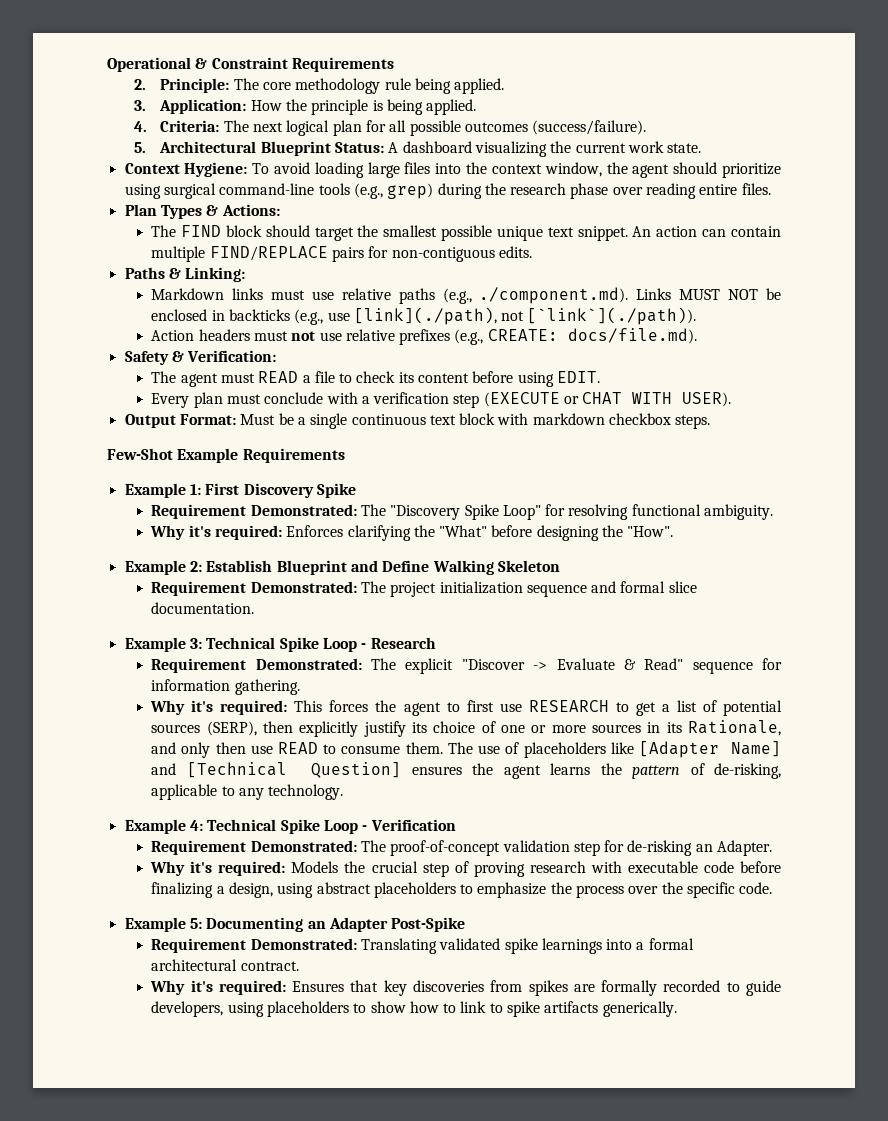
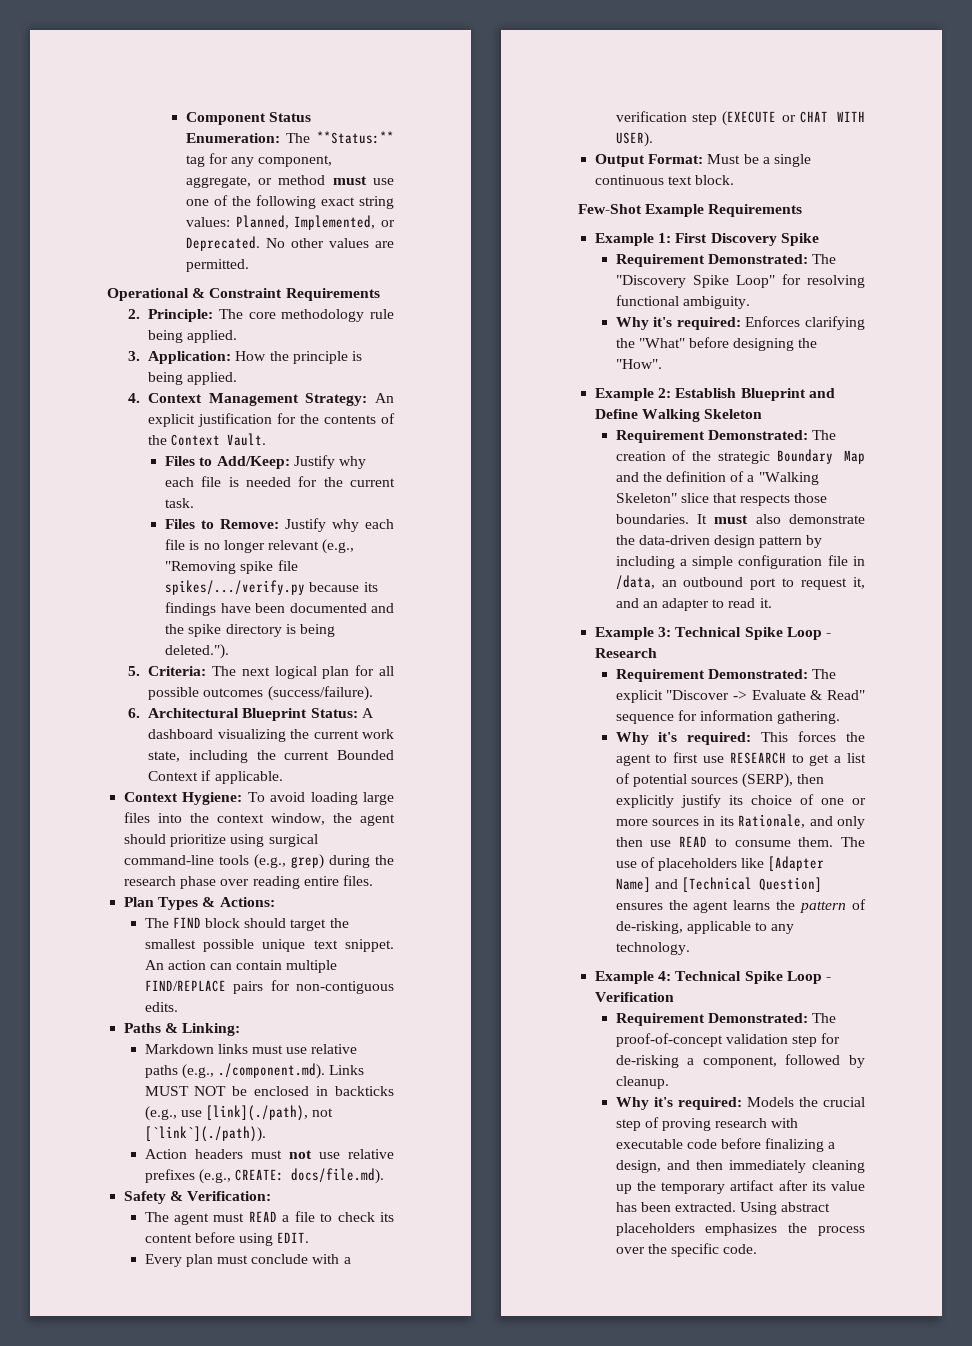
+ Component Status Enumeration: The **Status:** tag for any component, aggregate, or method must use one of the following exact string values: Planned, Implemented, or Deprecated. No other values are permitted.
- 4. Criteria: The next logical plan for all possible outcomes (success/failure).
+ 4. Context Management Strategy: An explicit justification for the contents of the Context Vault.
+ Files to Add/Keep: Justify why each file is needed for the current task.
+ Files to Remove: Justify why each file is no longer relevant (e.g., "Removing spike file spikes/.../verify.py because its findings have been documented and the spike directory is being deleted.").
+ 5. Criteria: The next logical plan for all possible outcomes (success/failure).
- 5. Architectural Blueprint Status: A dashboard visualizing the current work state.
+ 6. Architectural Blueprint Status: A dashboard visualizing the current work state, including the current Bounded Context if applicable.
- Output Format: Must be a single continuous text block with markdown checkbox steps.
+ Output Format: Must be a single continuous text block.
- Requirement Demonstrated: The project initialization sequence and formal slice documentation.
+ Requirement Demonstrated: The creation of the strategic Boundary Map and the definition of a "Walking Skeleton" slice that respects those boundaries. It must also demonstrate the data-driven design pattern by including a simple configuration file in /data, an outbound port to request it, and an adapter to read it.
- Requirement Demonstrated: The proof-of-concept validation step for de-risking an Adapter.
+ Requirement Demonstrated: The proof-of-concept validation step for de-risking a component, followed by cleanup.
- Why it's required: Models the crucial step of proving research with executable code before finalizing a design, using abstract placeholders to emphasize the process over the specific code.
+ Why it's required: Models the crucial step of proving research with executable code before finalizing a design, and then immediately cleaning up the temporary artifact after its value has been extracted. Using abstract placeholders emphasizes the process over the specific code.
- Example 5: Documenting an Adapter Post-Spike
- Requirement Demonstrated: Translating validated spike learnings into a formal architectural contract.
- Why it's required: Ensures that key discoveries from spikes are formally recorded to guide developers, using placeholders to show how to link to spike artifacts generically.

